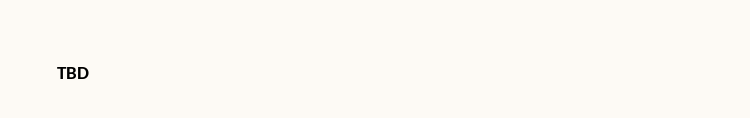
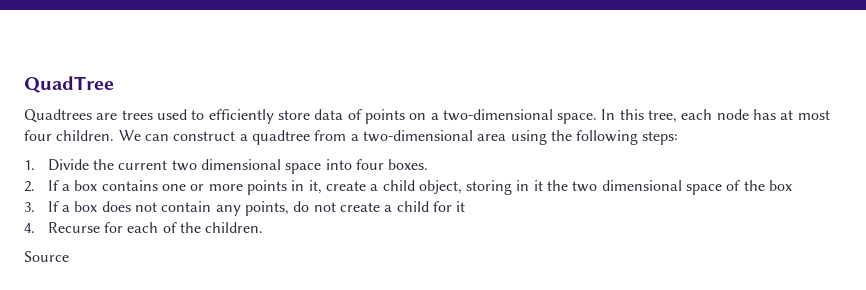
- TBD
+ QuadTree
+ Quadtrees are trees used to efficiently store data of points on a two-dimensional space. In this tree, each node has at most four children. We can construct a quadtree from a two-dimensional area using the following steps:
+ 1. Divide the current two dimensional space into four boxes.
+ 2. If a box contains one or more points in it, create a child object, storing in it the two dimensional space of the box
+ 3. If a box does not contain any points, do not create a child for it
+ 4. Recurse for each of the children.
+ Source

